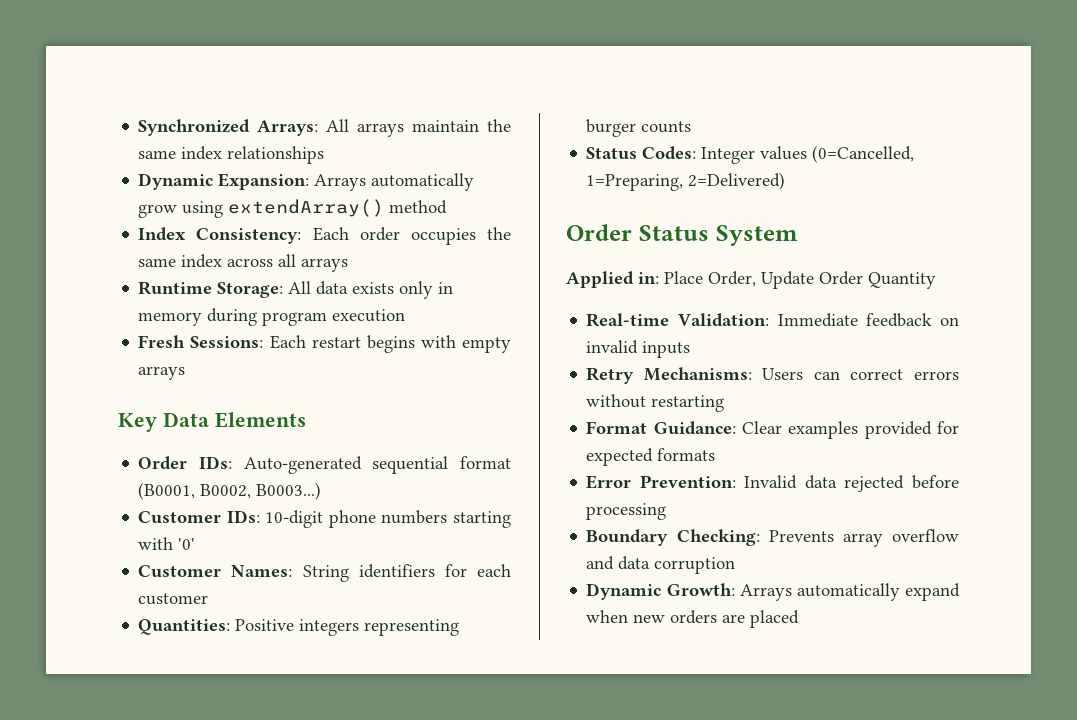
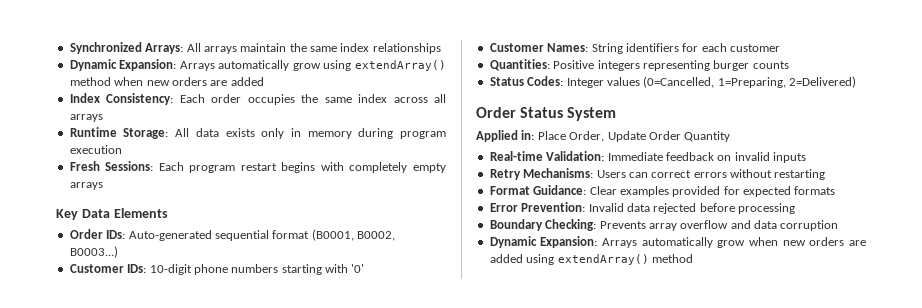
- Dynamic Expansion: Arrays automatically grow using extendArray() method
+ Dynamic Expansion: Arrays automatically grow using extendArray() method when new orders are added
- Fresh Sessions: Each restart begins with empty arrays
+ Fresh Sessions: Each program restart begins with completely empty arrays
- Dynamic Growth: Arrays automatically expand when new orders are placed
+ Dynamic Expansion: Arrays automatically grow when new orders are added using extendArray() method

